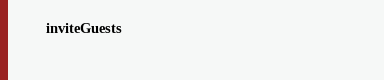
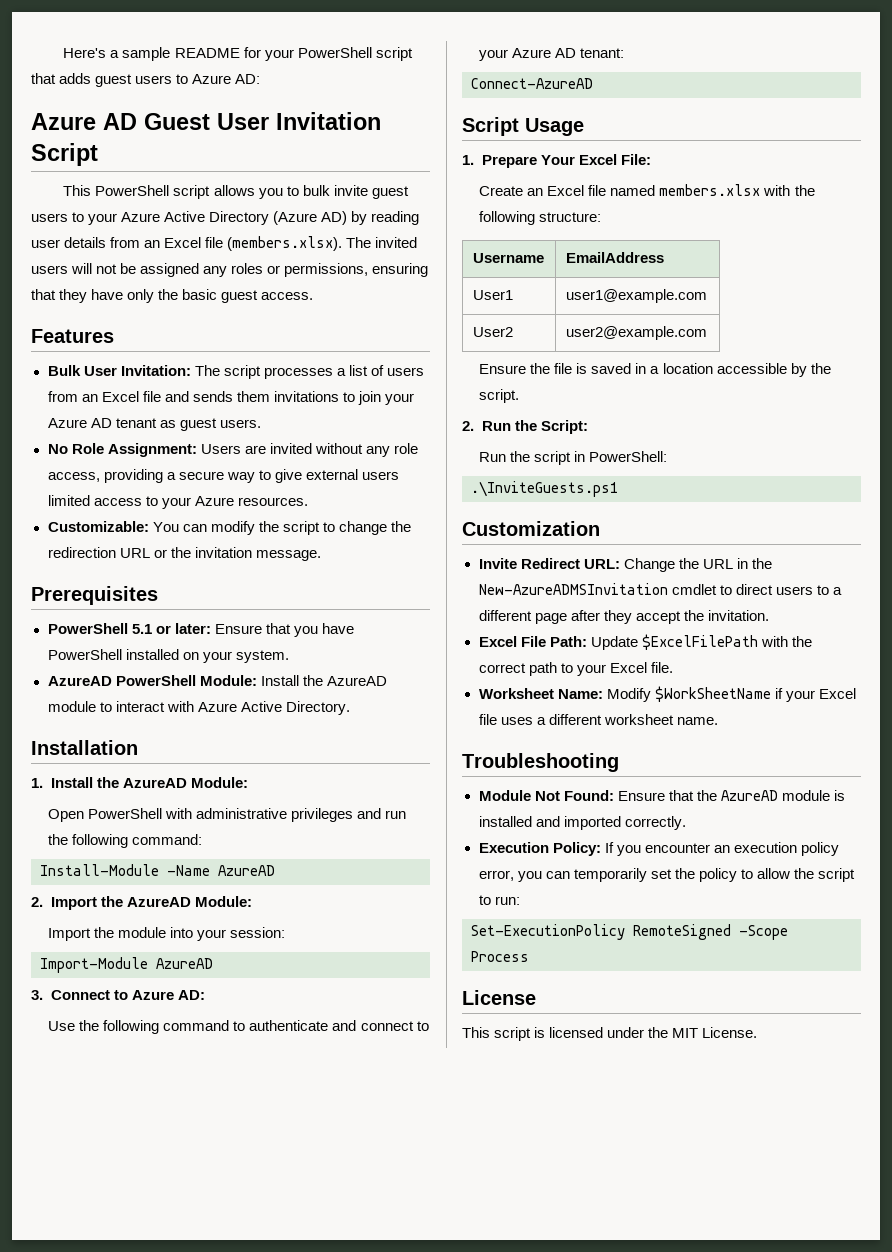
- inviteGuests
+ Here's a sample README for your PowerShell script that adds guest users to Azure AD:
+ Azure AD Guest User Invitation Script
+ This PowerShell script allows you to bulk invite guest users to your Azure Active Directory (Azure AD) by reading user details from an Excel file (members.xlsx). The invited users will not be assigned any roles or permissions, ensuring that they have only the basic guest access.
+ Features
+ Bulk User Invitation: The script processes a list of users from an Excel file and sends them invitations to join your Azure AD tenant as guest users.
+ No Role Assignment: Users are invited without any role access, providing a secure way to give external users limited access to your Azure resources.
+ Customizable: You can modify the script to change the redirection URL or the invitation message.
+ Prerequisites
+ PowerShell 5.1 or later: Ensure that you have PowerShell installed on your system.
+ AzureAD PowerShell Module: Install the AzureAD module to interact with Azure Active Directory.
+ Installation
+ 1. Install the AzureAD Module:
+ Open PowerShell with administrative privileges and run the following command:
+ Install-Module -Name AzureAD
+ 2. Import the AzureAD Module:
+ Import the module into your session:
+ Import-Module AzureAD
+ 3. Connect to Azure AD:
+ Use the following command to authenticate and connect to your Azure AD tenant:
+ Connect-AzureAD
+ Script Usage
+ 1. Prepare Your Excel File:
+ Create an Excel file named members.xlsx with the following structure:
+ Username | EmailAddress
+ User1 | user1@example.com
+ User2 | user2@example.com
+ Ensure the file is saved in a location accessible by the script.
+ 2. Run the Script:
+ Run the script in PowerShell:
+ .\InviteGuests.ps1
+ Customization
+ Invite Redirect URL: Change the URL in the New-AzureADMSInvitation cmdlet to direct users to a different page after they accept the invitation.
+ Excel File Path: Update $ExcelFilePath with the correct path to your Excel file.
+ Worksheet Name: Modify $WorkSheetName if your Excel file uses a different worksheet name.
+ Troubleshooting
+ Module Not Found: Ensure that the AzureAD module is installed and imported correctly.
+ Execution Policy: If you encounter an execution policy error, you can temporarily set the policy to allow the script to run:
+ Set-ExecutionPolicy RemoteSigned -Scope Process
+ License
+ This script is licensed under the MIT License.

